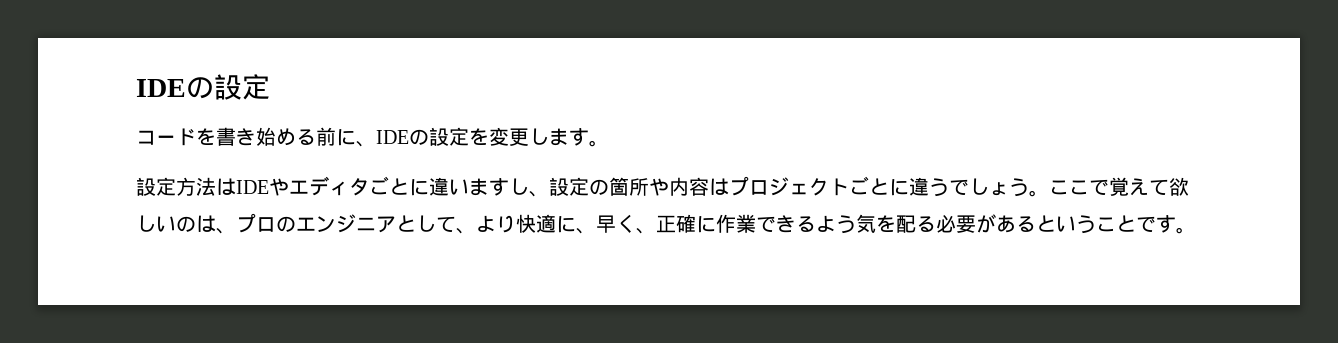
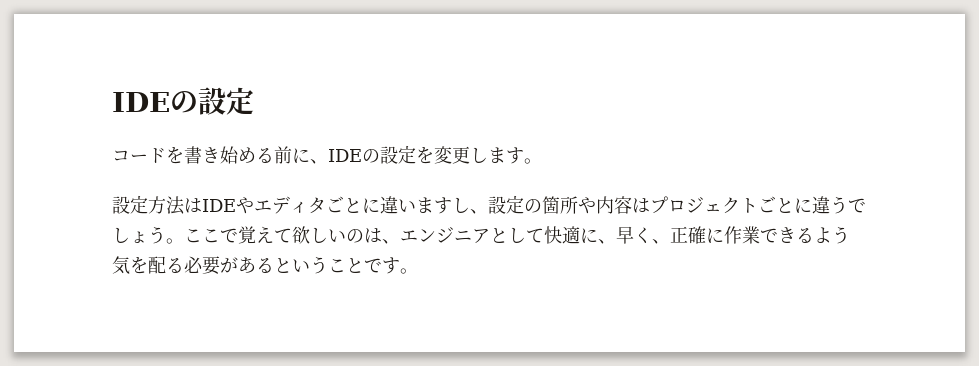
- ここで覚えて欲しいのは、プロのエンジニアとして、より快適に、早く、正確に作業できるよう気を配る必要があるということです。
+ ここで覚えて欲しいのは、エンジニアとして快適に、早く、正確に作業できるよう気を配る必要があるということです。

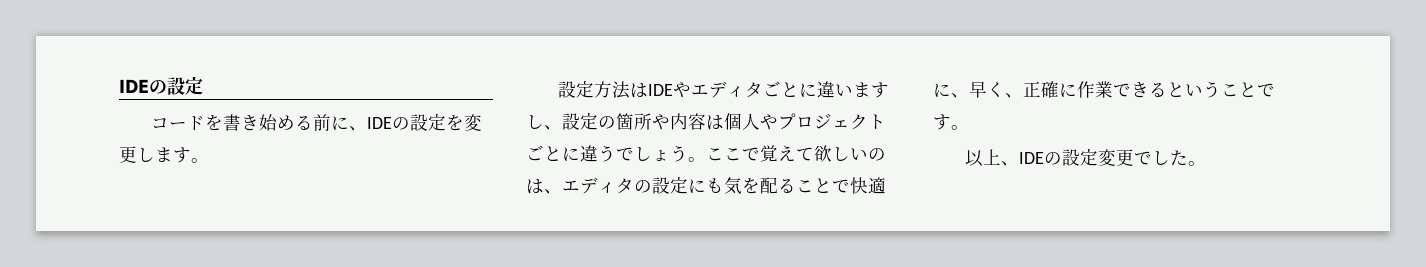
- 設定方法はIDEやエディタごとに違いますし、設定の箇所や内容はプロジェクトごとに違うでしょう。
+ 設定方法はIDEやエディタごとに違いますし、設定の箇所や内容は個人やプロジェクトごとに違うでしょう。
- ここで覚えて欲しいのは、エンジニアとして快適に、早く、正確に作業できるよう気を配る必要があるということです。
+ ここで覚えて欲しいのは、エディタの設定にも気を配ることで快適に、早く、正確に作業できるということです。
+ 以上、IDEの設定変更でした。

